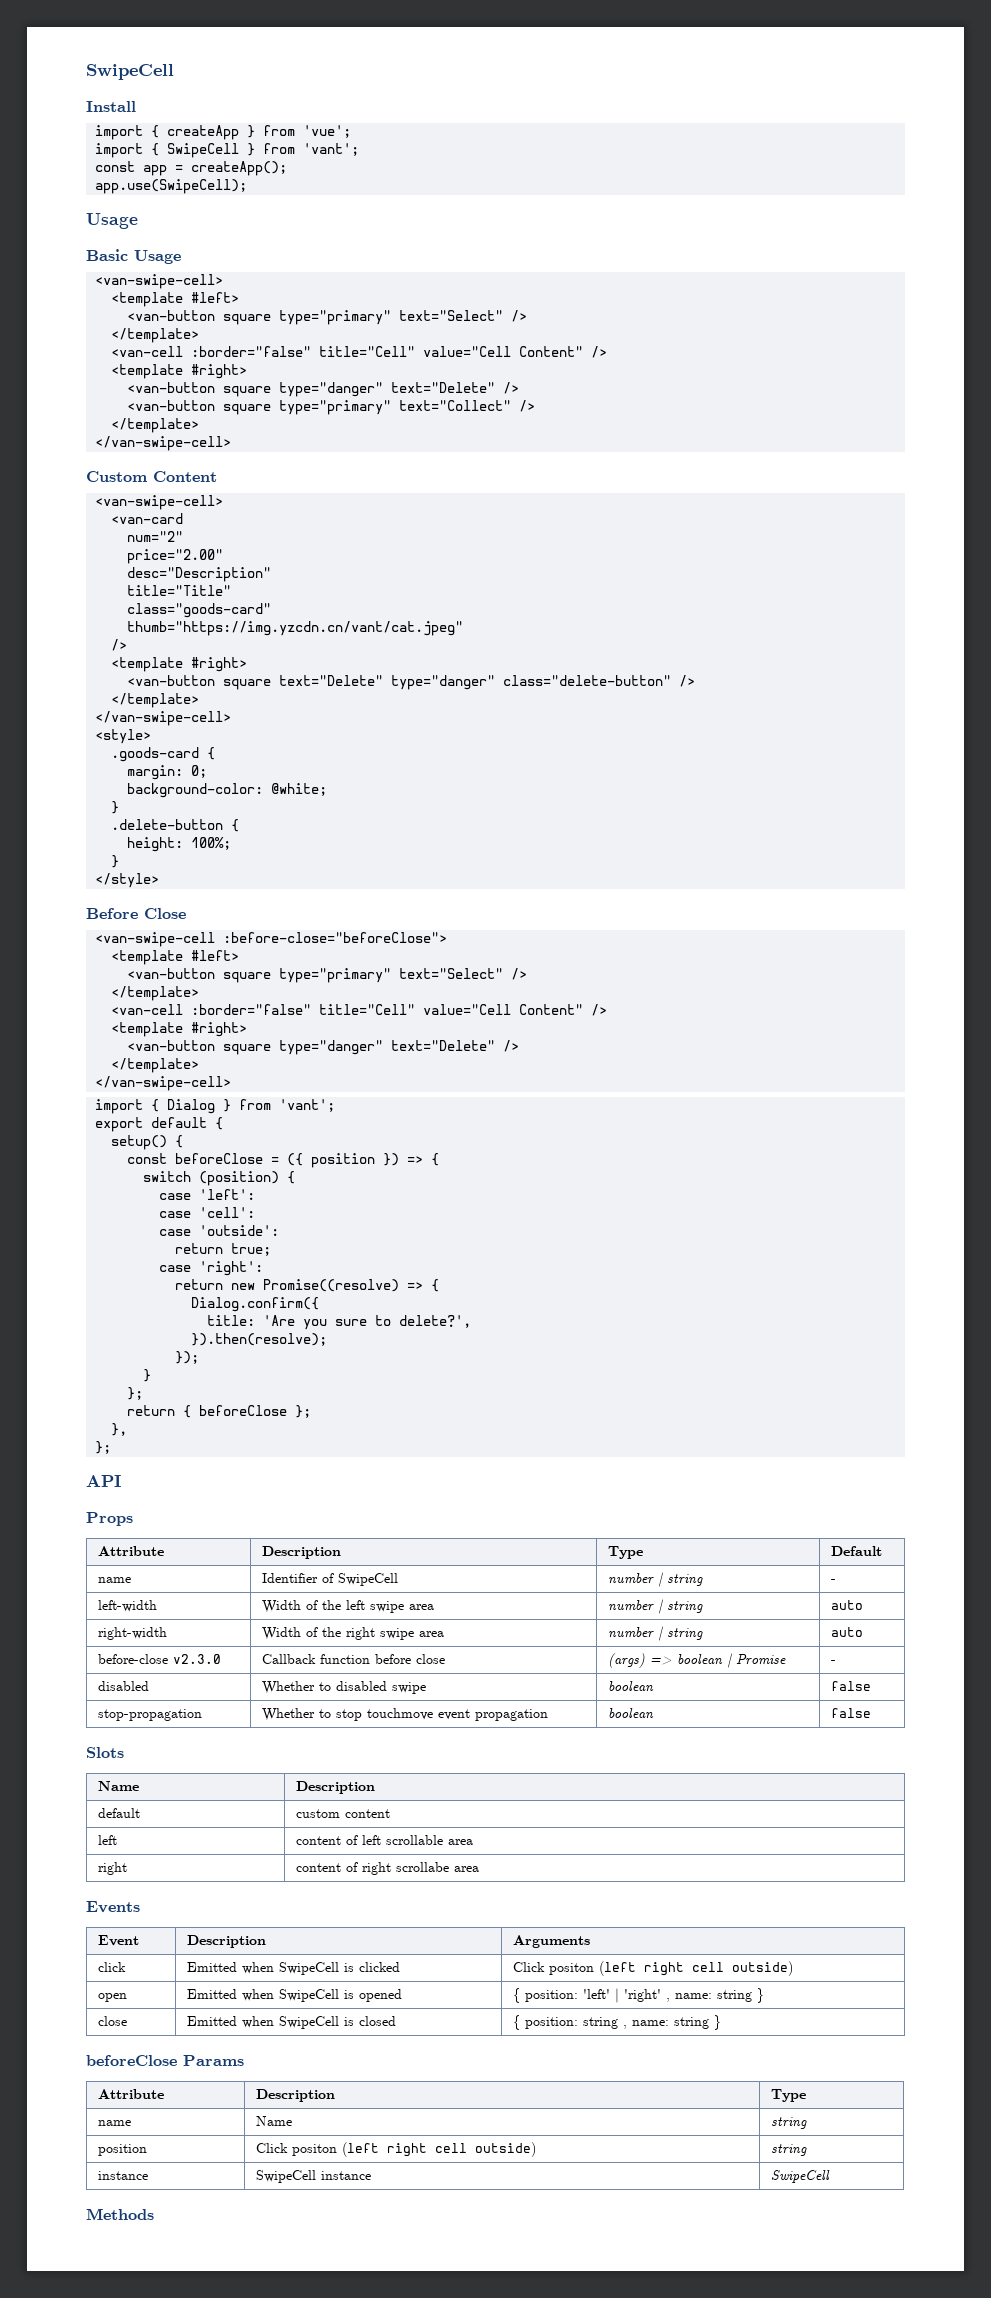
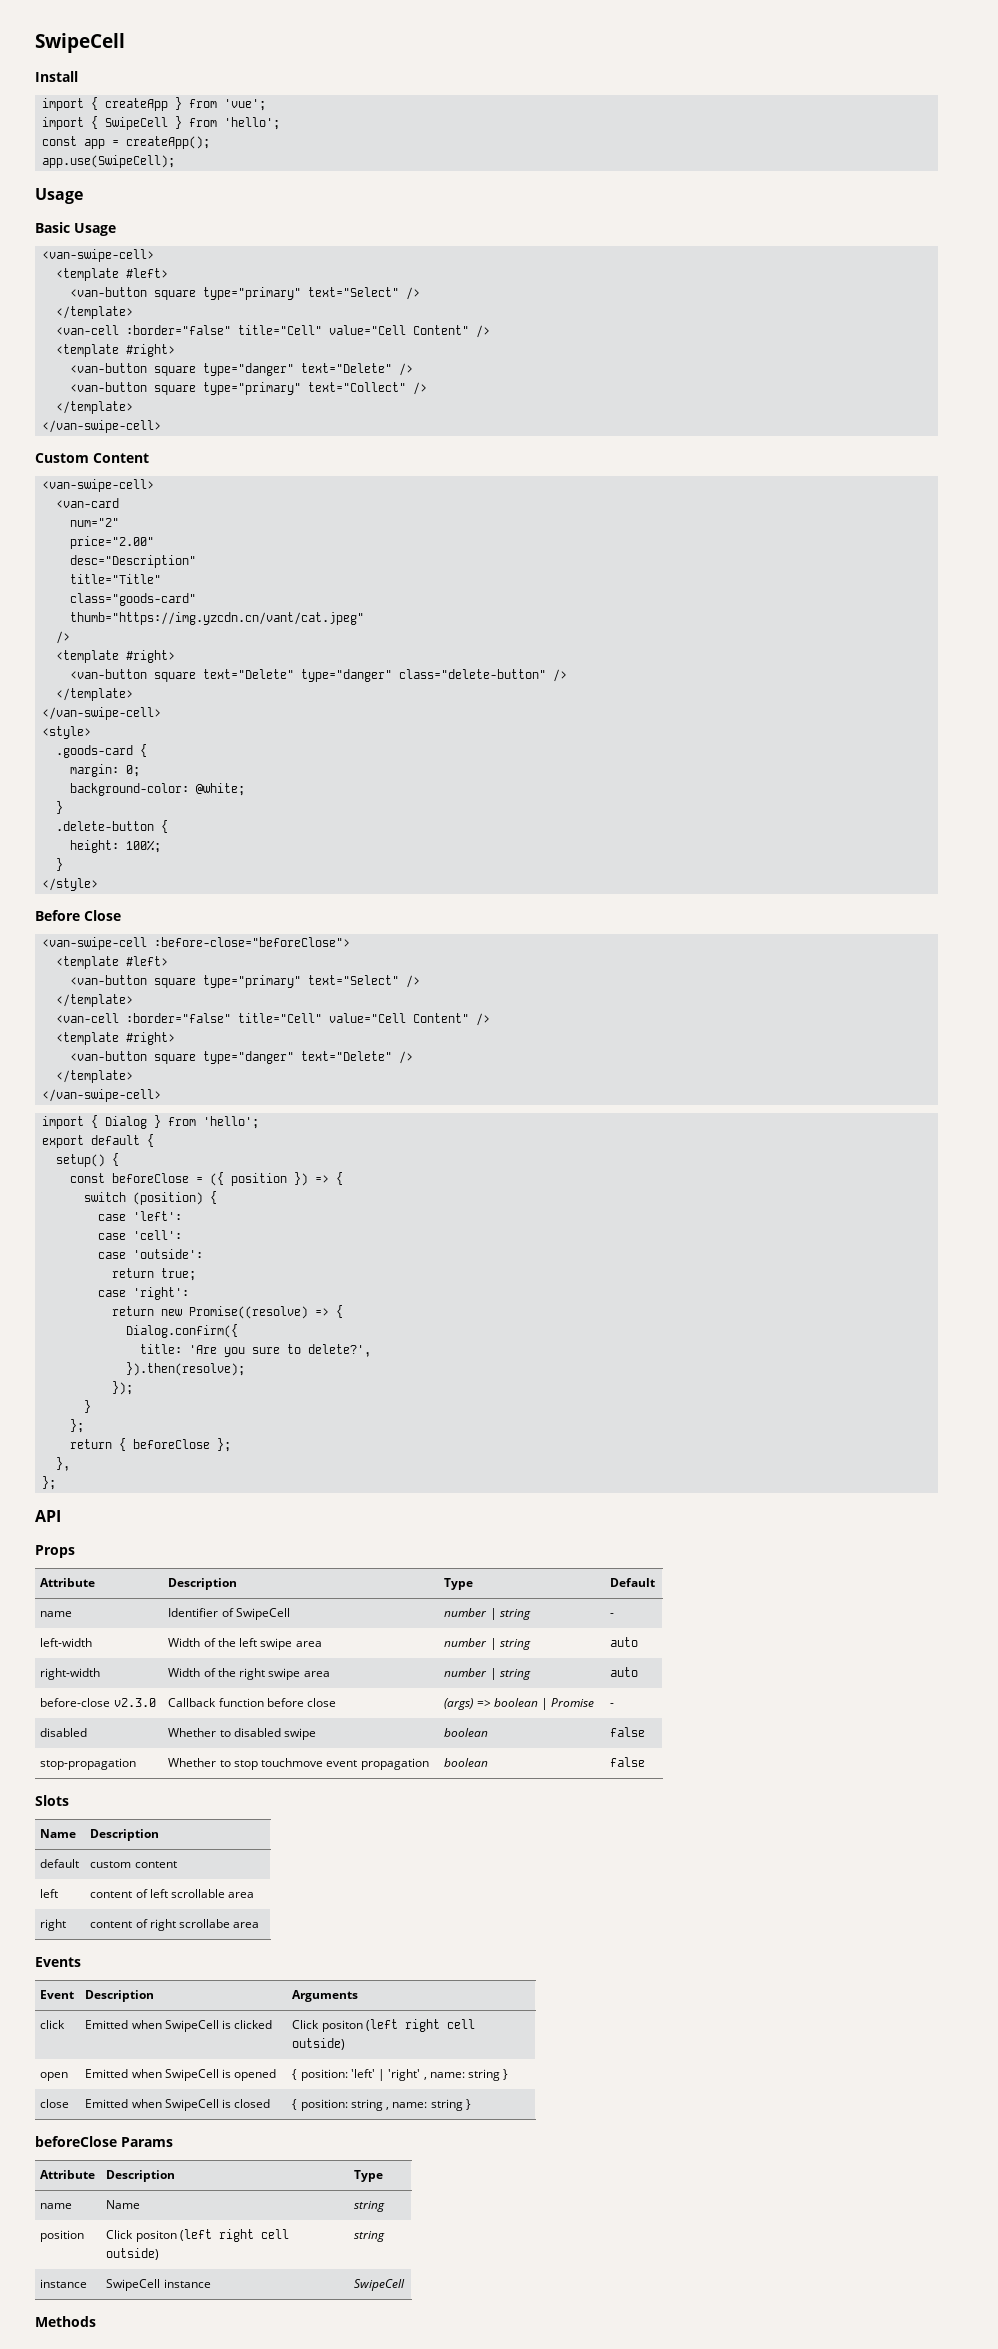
- import { SwipeCell } from 'vant';
+ import { SwipeCell } from 'hello';
- import { Dialog } from 'vant';
+ import { Dialog } from 'hello';

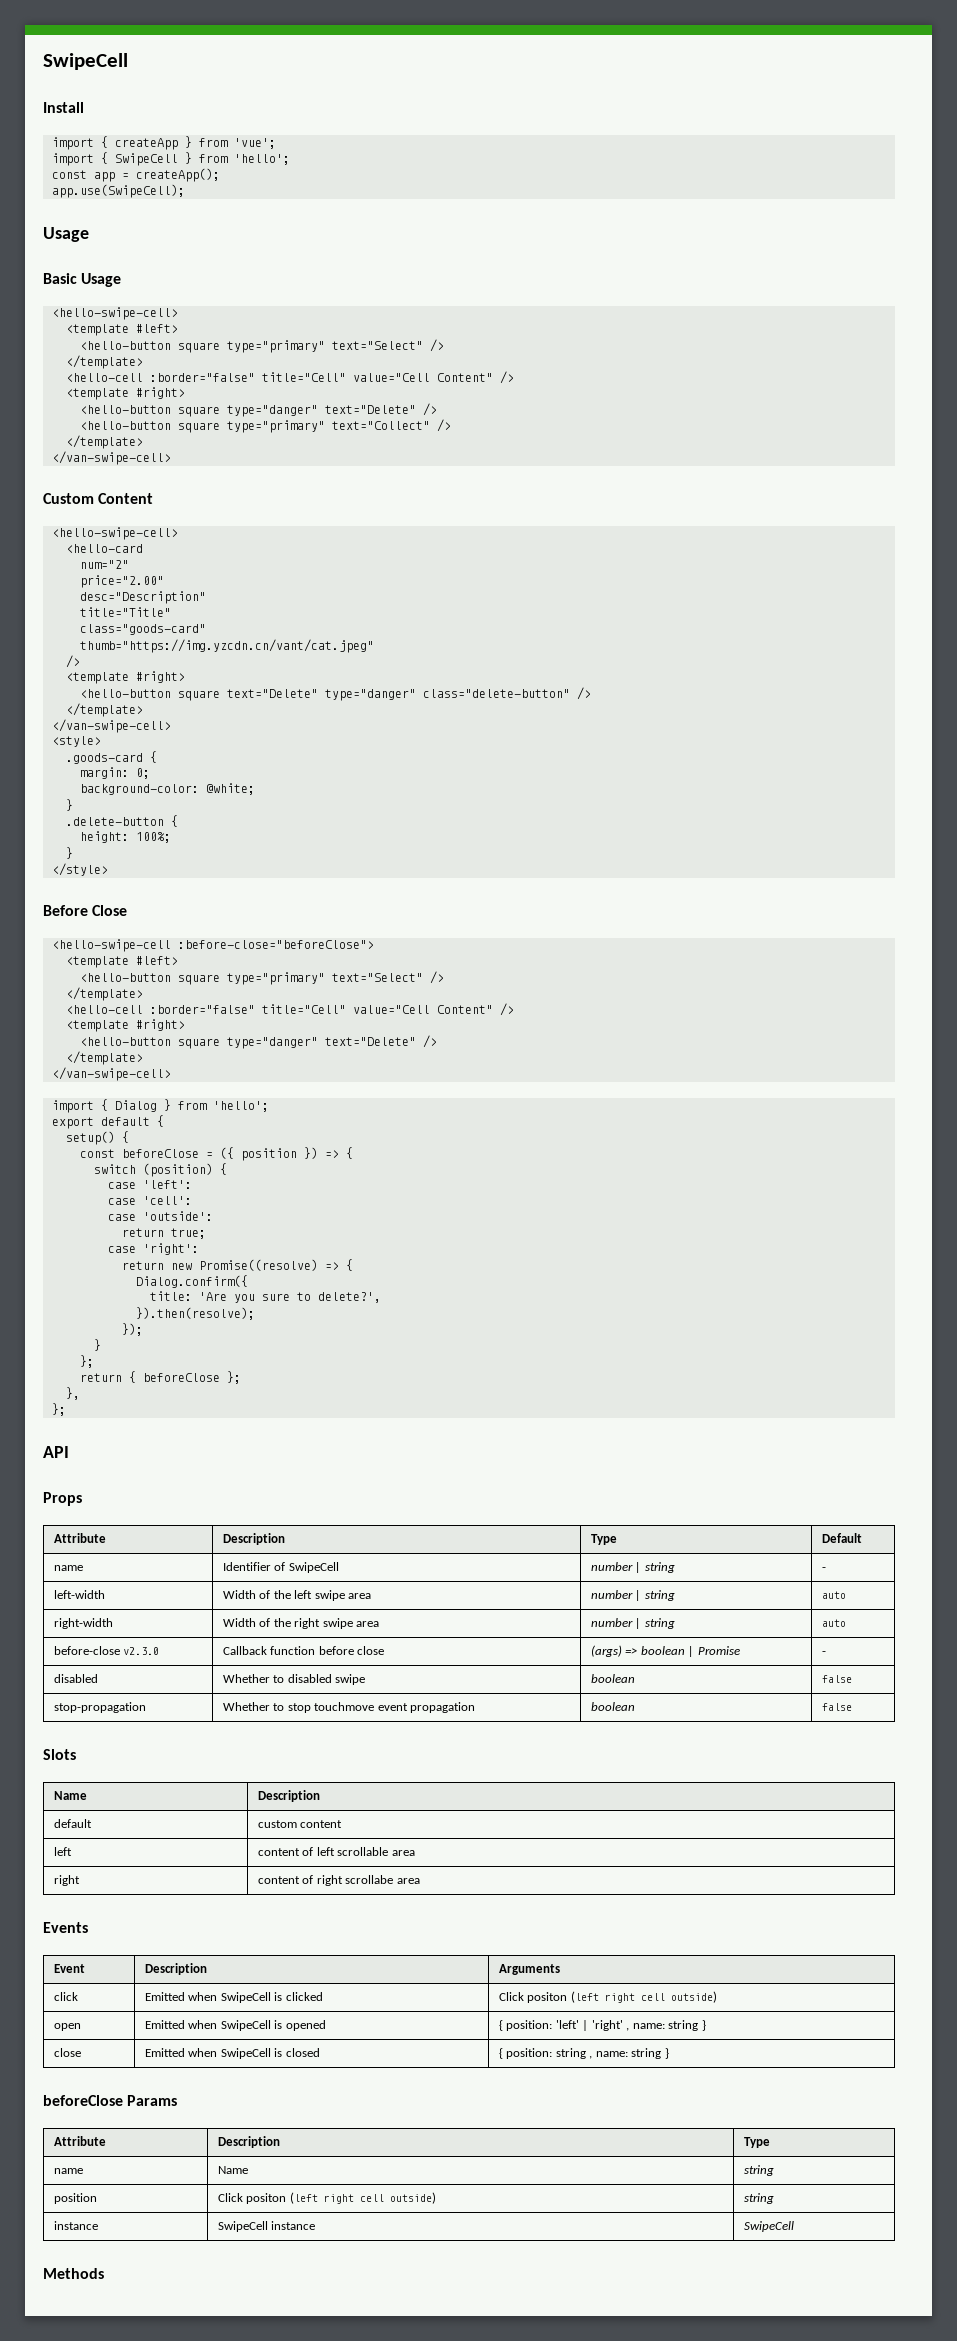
  Basic Usage
- <van-swipe-cell>
+ <hello-swipe-cell>
  <template #left>
- <van-button square type="primary" text="Select" />
+ <hello-button square type="primary" text="Select" />
  </template>
- <van-cell :border="false" title="Cell" value="Cell Content" />
+ <hello-cell :border="false" title="Cell" value="Cell Content" />
  <template #right>
- <van-button square type="danger" text="Delete" />
- <van-button square type="primary" text="Collect" />
+ <hello-button square type="danger" text="Delete" />
+ <hello-button square type="primary" text="Collect" />
  Custom Content
- <van-swipe-cell>
- <van-card
+ <hello-swipe-cell>
+ <hello-card
- <van-button square text="Delete" type="danger" class="delete-button" />
+ <hello-button square text="Delete" type="danger" class="delete-button" />
- <van-swipe-cell :before-close="beforeClose">
+ <hello-swipe-cell :before-close="beforeClose">
  <template #left>
- <van-button square type="primary" text="Select" />
+ <hello-button square type="primary" text="Select" />
  </template>
- <van-cell :border="false" title="Cell" value="Cell Content" />
+ <hello-cell :border="false" title="Cell" value="Cell Content" />
  <template #right>
- <van-button square type="danger" text="Delete" />
+ <hello-button square type="danger" text="Delete" />

